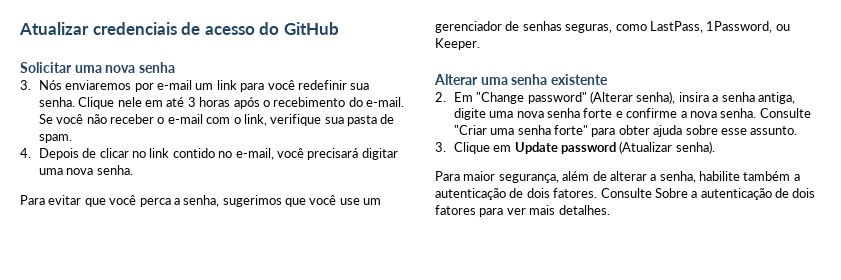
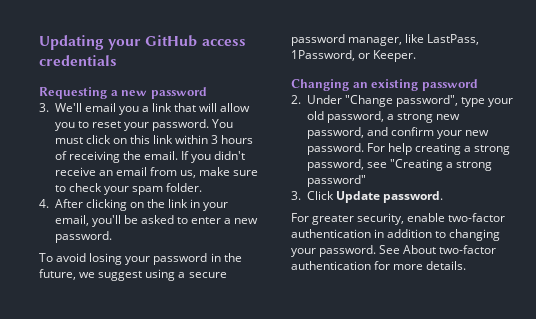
- Atualizar credenciais de acesso do GitHub
- Solicitar uma nova senha
- 3. Nós enviaremos por e-mail um link para você redefinir sua senha. Clique nele em até 3 horas após o recebimento do e-mail. Se você não receber o e-mail com o link, verifique sua pasta de spam.
- 4. Depois de clicar no link contido no e-mail, você precisará digitar uma nova senha.
- Para evitar que você perca a senha, sugerimos que você use um gerenciador de senhas seguras, como LastPass, 1Password, ou Keeper.
+ Updating your GitHub access credentials
+ Requesting a new password
+ 3. We'll email you a link that will allow you to reset your password. You must click on this link within 3 hours of receiving the email. If you didn't receive an email from us, make sure to check your spam folder.
+ 4. After clicking on the link in your email, you'll be asked to enter a new password.
+ To avoid losing your password in the future, we suggest using a secure password manager, like LastPass, 1Password, or Keeper.
- Alterar uma senha existente
- 2. Em "Change password" (Alterar senha), insira a senha antiga, digite uma nova senha forte e confirme a nova senha. Consulte "Criar uma senha forte" para obter ajuda sobre esse assunto.
- 3. Clique em Update password (Atualizar senha).
- Para maior segurança, além de alterar a senha, habilite também a autenticação de dois fatores. Consulte Sobre a autenticação de dois fatores para ver mais detalhes.
+ Changing an existing password
+ 2. Under "Change password", type your old password, a strong new password, and confirm your new password. For help creating a strong password, see "Creating a strong password"
+ 3. Click Update password.
+ For greater security, enable two-factor authentication in addition to changing your password. See About two-factor authentication for more details.

